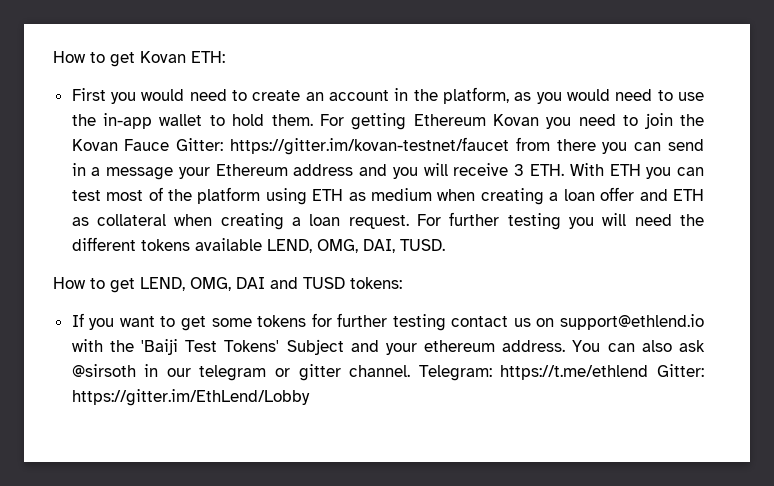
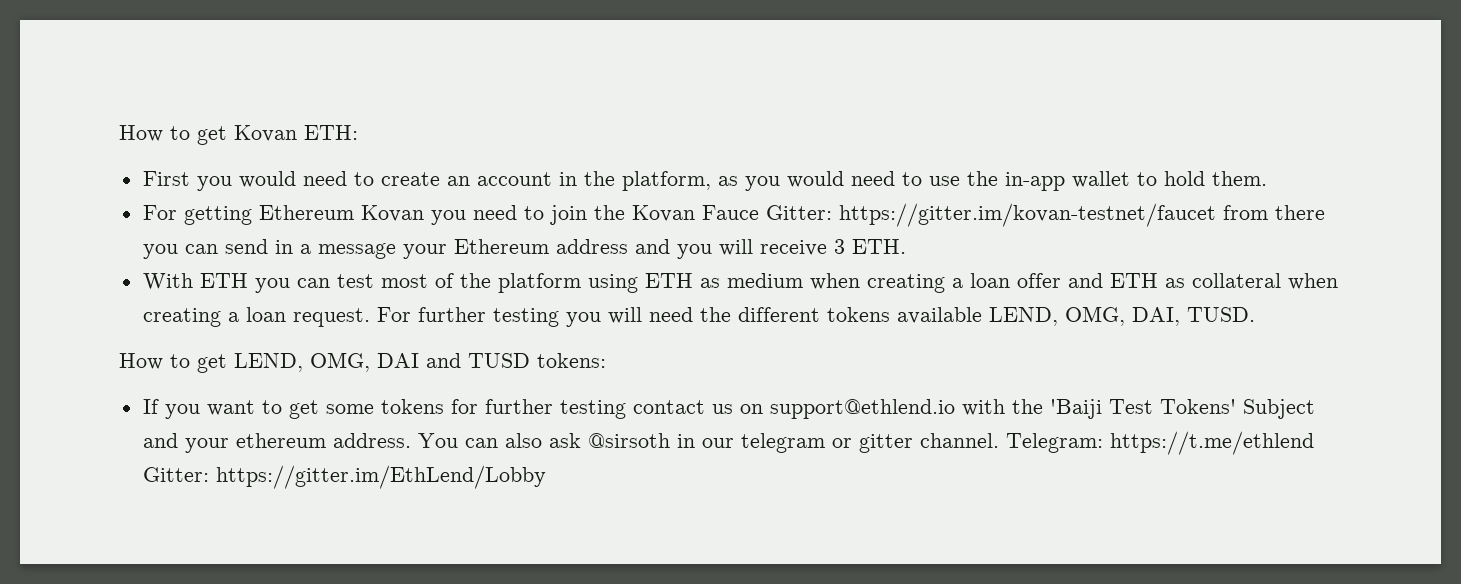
- First you would need to create an account in the platform, as you would need to use the in-app wallet to hold them. For getting Ethereum Kovan you need to join the Kovan Fauce Gitter:
+ First you would need to create an account in the platform, as you would need to use the in-app wallet to hold them.
+ For getting Ethereum Kovan you need to join the Kovan Fauce Gitter:
- https://gitter.im/kovan-testnet/faucet from there you can send in a message your Ethereum address and you will receive 3 ETH. With ETH you can test most of the platform using ETH as medium when creating a loan offer and ETH as collateral when creating a loan request.
+ https://gitter.im/kovan-testnet/faucet from there you can send in a message your Ethereum address and you will receive 3 ETH.
+ With ETH you can test most of the platform using ETH as medium when creating a loan offer and ETH as collateral when creating a loan request.

